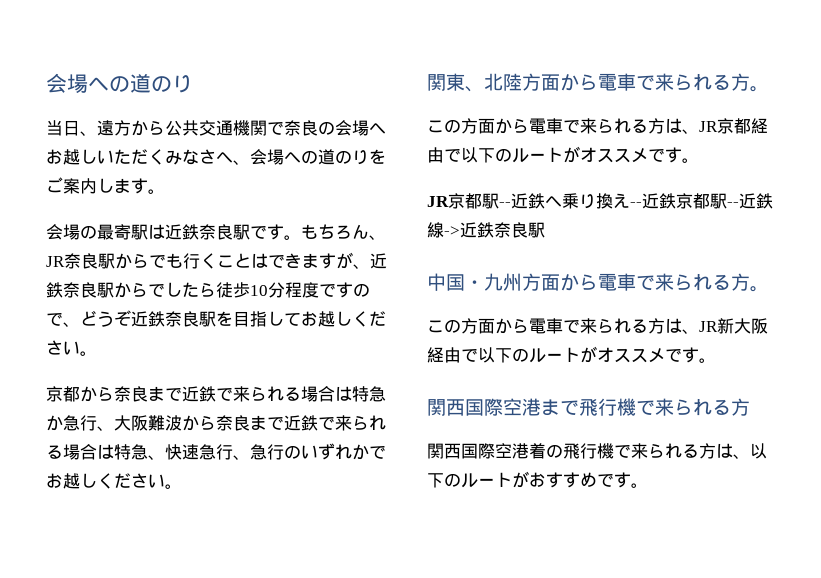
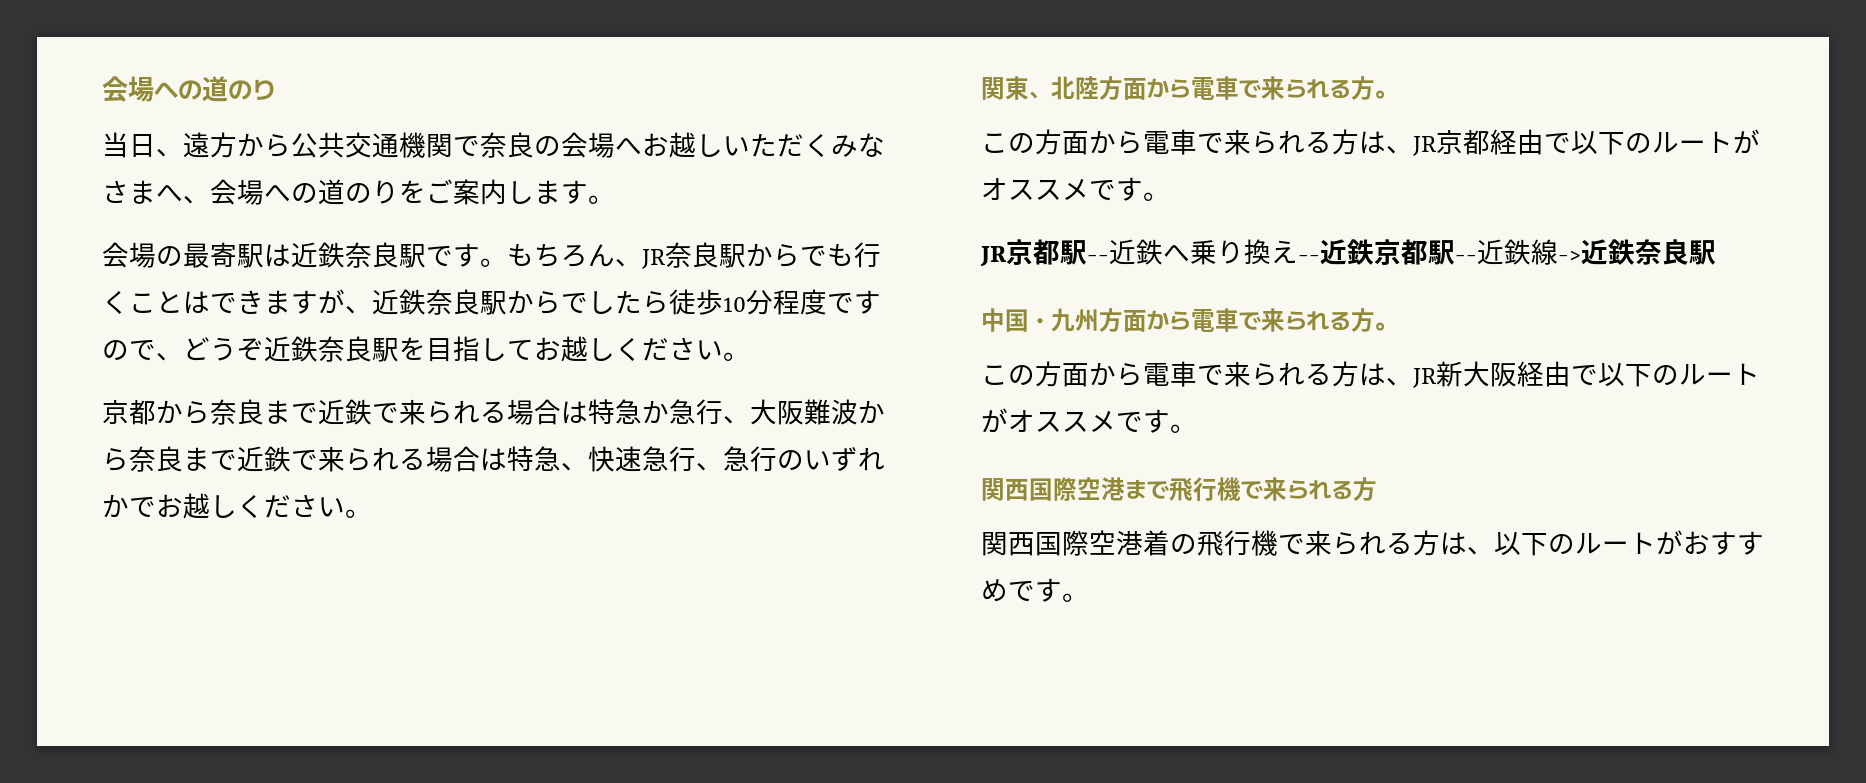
- 当日、遠方から公共交通機関で奈良の会場へお越しいただくみなさへ、会場への道のりをご案内します。
+ 当日、遠方から公共交通機関で奈良の会場へお越しいただくみなさまへ、会場への道のりをご案内します。

